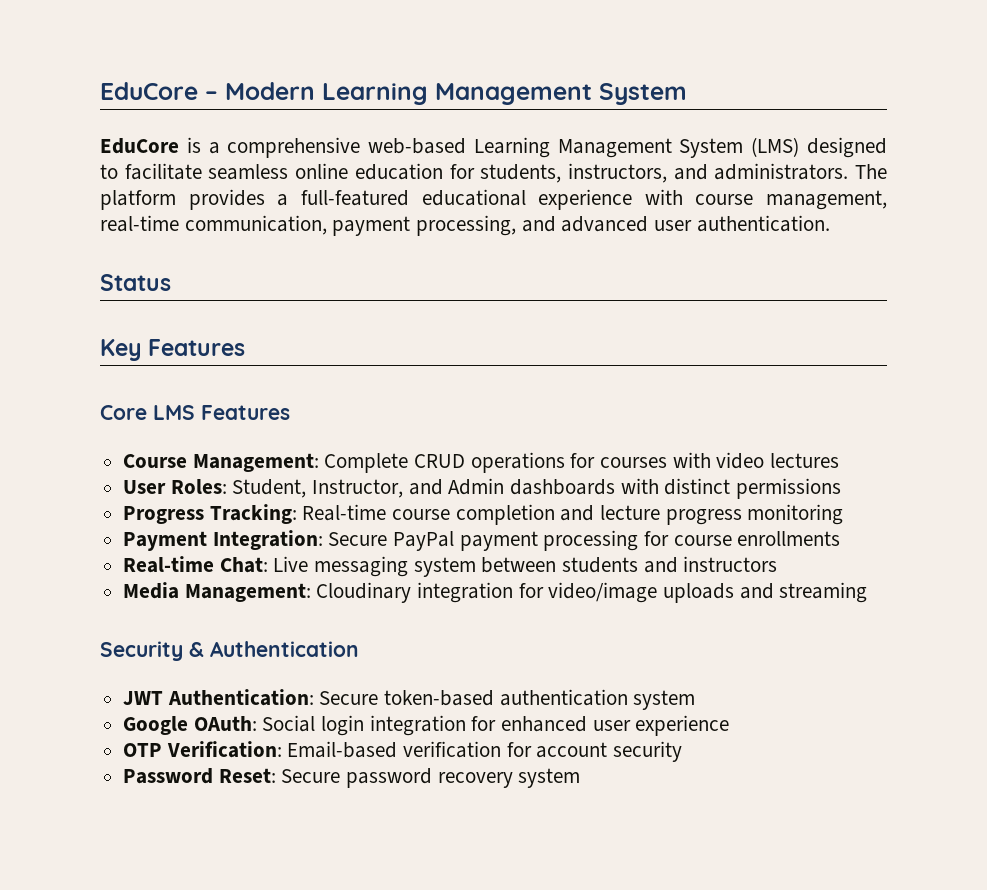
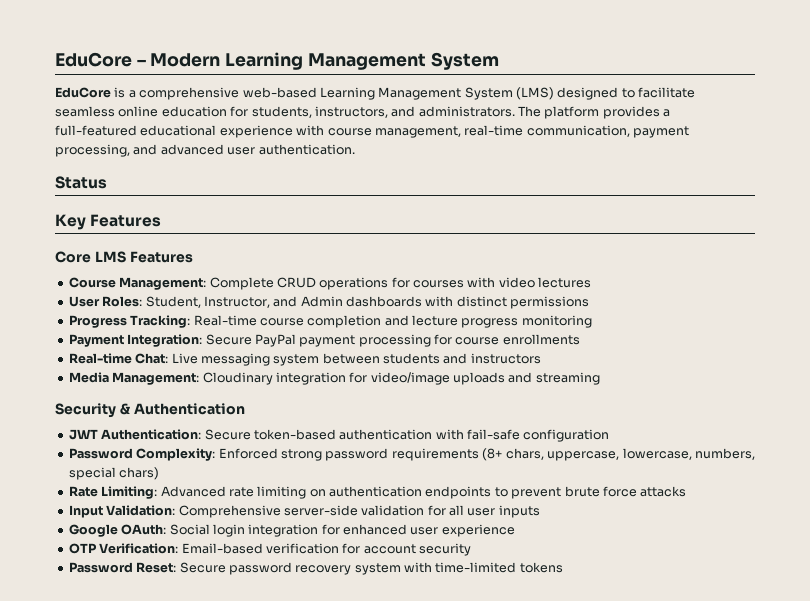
- JWT Authentication: Secure token-based authentication system
+ JWT Authentication: Secure token-based authentication with fail-safe configuration
+ Password Complexity: Enforced strong password requirements (8+ chars, uppercase, lowercase, numbers, special chars)
+ Rate Limiting: Advanced rate limiting on authentication endpoints to prevent brute force attacks
+ Input Validation: Comprehensive server-side validation for all user inputs
- Password Reset: Secure password recovery system
+ Password Reset: Secure password recovery system with time-limited tokens

